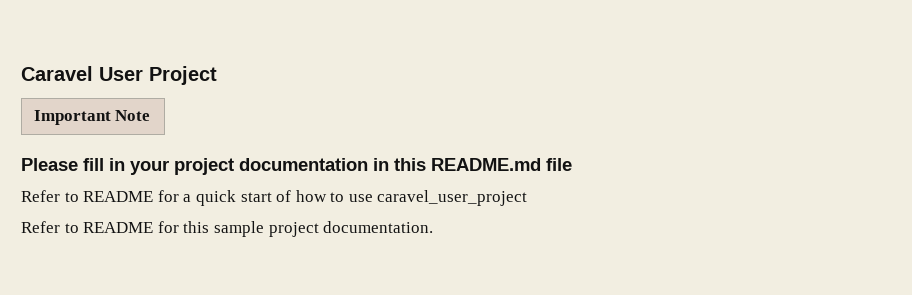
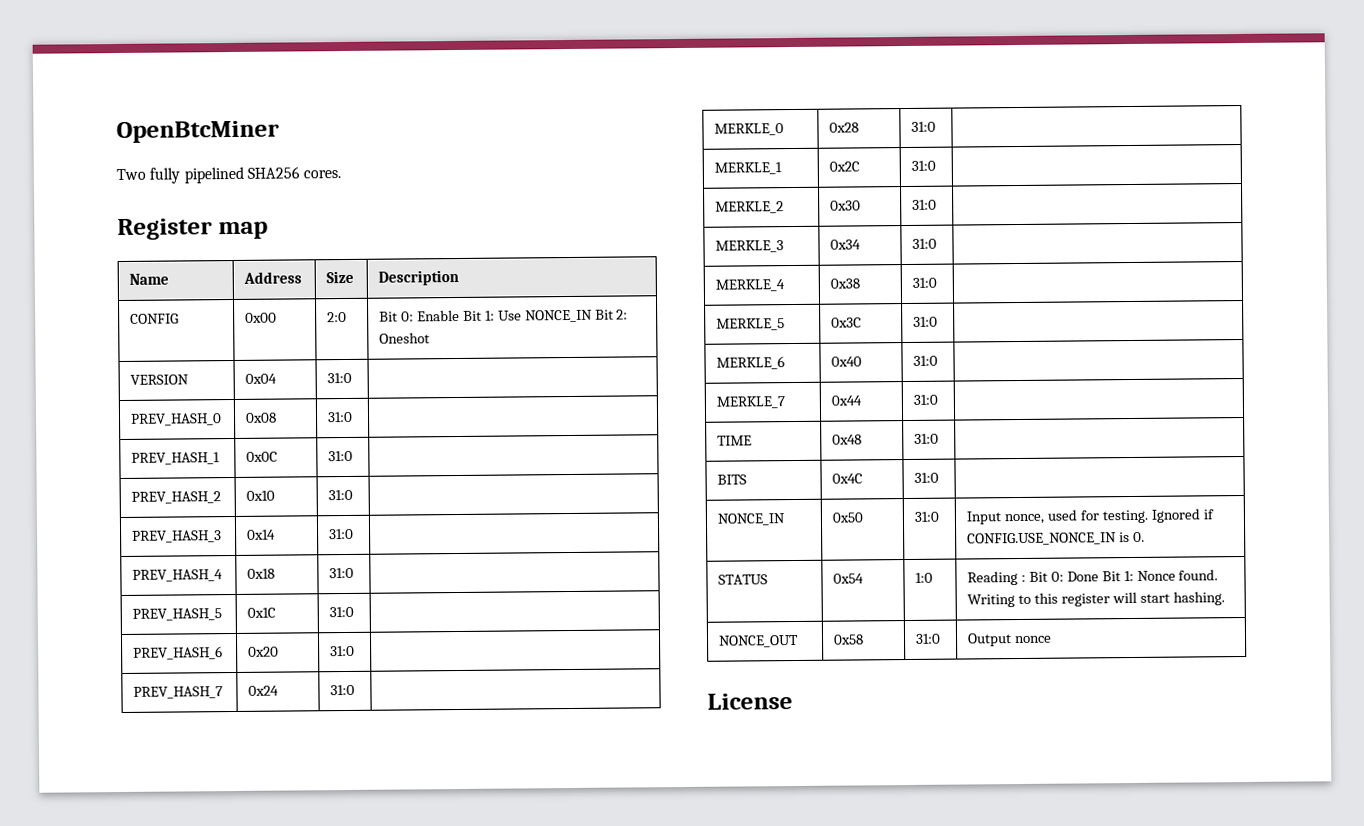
- Caravel User Project
- Important Note
- Please fill in your project documentation in this README.md file
- Refer to README for a quick start of how to use caravel_user_project
- Refer to README for this sample project documentation.
+ OpenBtcMiner
+ Two fully pipelined SHA256 cores.
+ Register map
+ Name | Address | Size | Description
+ CONFIG | 0x00 | 2:0 | Bit 0: Enable Bit 1: Use NONCE_IN Bit 2: Oneshot
+ VERSION | 0x04 | 31:0 |
+ PREV_HASH_0 | 0x08 | 31:0 |
+ PREV_HASH_1 | 0x0C | 31:0 |
+ PREV_HASH_2 | 0x10 | 31:0 |
+ PREV_HASH_3 | 0x14 | 31:0 |
+ PREV_HASH_4 | 0x18 | 31:0 |
+ PREV_HASH_5 | 0x1C | 31:0 |
+ PREV_HASH_6 | 0x20 | 31:0 |
+ PREV_HASH_7 | 0x24 | 31:0 |
+ MERKLE_0 | 0x28 | 31:0 |
+ MERKLE_1 | 0x2C | 31:0 |
+ MERKLE_2 | 0x30 | 31:0 |
+ MERKLE_3 | 0x34 | 31:0 |
+ MERKLE_4 | 0x38 | 31:0 |
+ MERKLE_5 | 0x3C | 31:0 |
+ MERKLE_6 | 0x40 | 31:0 |
+ MERKLE_7 | 0x44 | 31:0 |
+ TIME | 0x48 | 31:0 |
+ BITS | 0x4C | 31:0 |
+ NONCE_IN | 0x50 | 31:0 | Input nonce, used for testing. Ignored if CONFIG.USE_NONCE_IN is 0.
+ STATUS | 0x54 | 1:0 | Reading : Bit 0: Done Bit 1: Nonce found. Writing to this register will start hashing.
+ NONCE_OUT | 0x58 | 31:0 | Output nonce
+ License

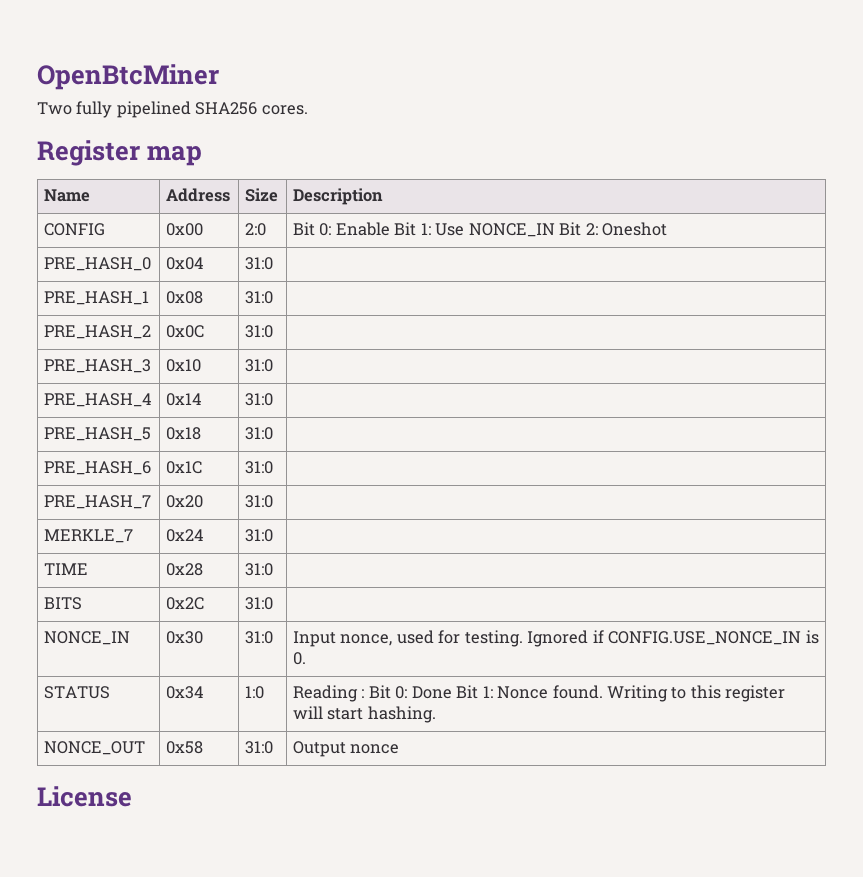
- VERSION | 0x04 | 31:0 |
+ PRE_HASH_0 | 0x04 | 31:0 |
- PREV_HASH_0 | 0x08 | 31:0 |
+ PRE_HASH_1 | 0x08 | 31:0 |
- PREV_HASH_1 | 0x0C | 31:0 |
+ PRE_HASH_2 | 0x0C | 31:0 |
- PREV_HASH_2 | 0x10 | 31:0 |
+ PRE_HASH_3 | 0x10 | 31:0 |
- PREV_HASH_3 | 0x14 | 31:0 |
+ PRE_HASH_4 | 0x14 | 31:0 |
- PREV_HASH_4 | 0x18 | 31:0 |
+ PRE_HASH_5 | 0x18 | 31:0 |
- PREV_HASH_5 | 0x1C | 31:0 |
+ PRE_HASH_6 | 0x1C | 31:0 |
- PREV_HASH_6 | 0x20 | 31:0 |
+ PRE_HASH_7 | 0x20 | 31:0 |
- PREV_HASH_7 | 0x24 | 31:0 |
+ MERKLE_7 | 0x24 | 31:0 |
- MERKLE_0 | 0x28 | 31:0 |
+ TIME | 0x28 | 31:0 |
- MERKLE_1 | 0x2C | 31:0 |
+ BITS | 0x2C | 31:0 |
- MERKLE_2 | 0x30 | 31:0 |
- MERKLE_3 | 0x34 | 31:0 |
- MERKLE_4 | 0x38 | 31:0 |
- MERKLE_5 | 0x3C | 31:0 |
- MERKLE_6 | 0x40 | 31:0 |
- MERKLE_7 | 0x44 | 31:0 |
- TIME | 0x48 | 31:0 |
- BITS | 0x4C | 31:0 |
- NONCE_IN | 0x50 | 31:0 | Input nonce, used for testing. Ignored if CONFIG.USE_NONCE_IN is 0.
+ NONCE_IN | 0x30 | 31:0 | Input nonce, used for testing. Ignored if CONFIG.USE_NONCE_IN is 0.
- STATUS | 0x54 | 1:0 | Reading : Bit 0: Done Bit 1: Nonce found. Writing to this register will start hashing.
+ STATUS | 0x34 | 1:0 | Reading : Bit 0: Done Bit 1: Nonce found. Writing to this register will start hashing.

